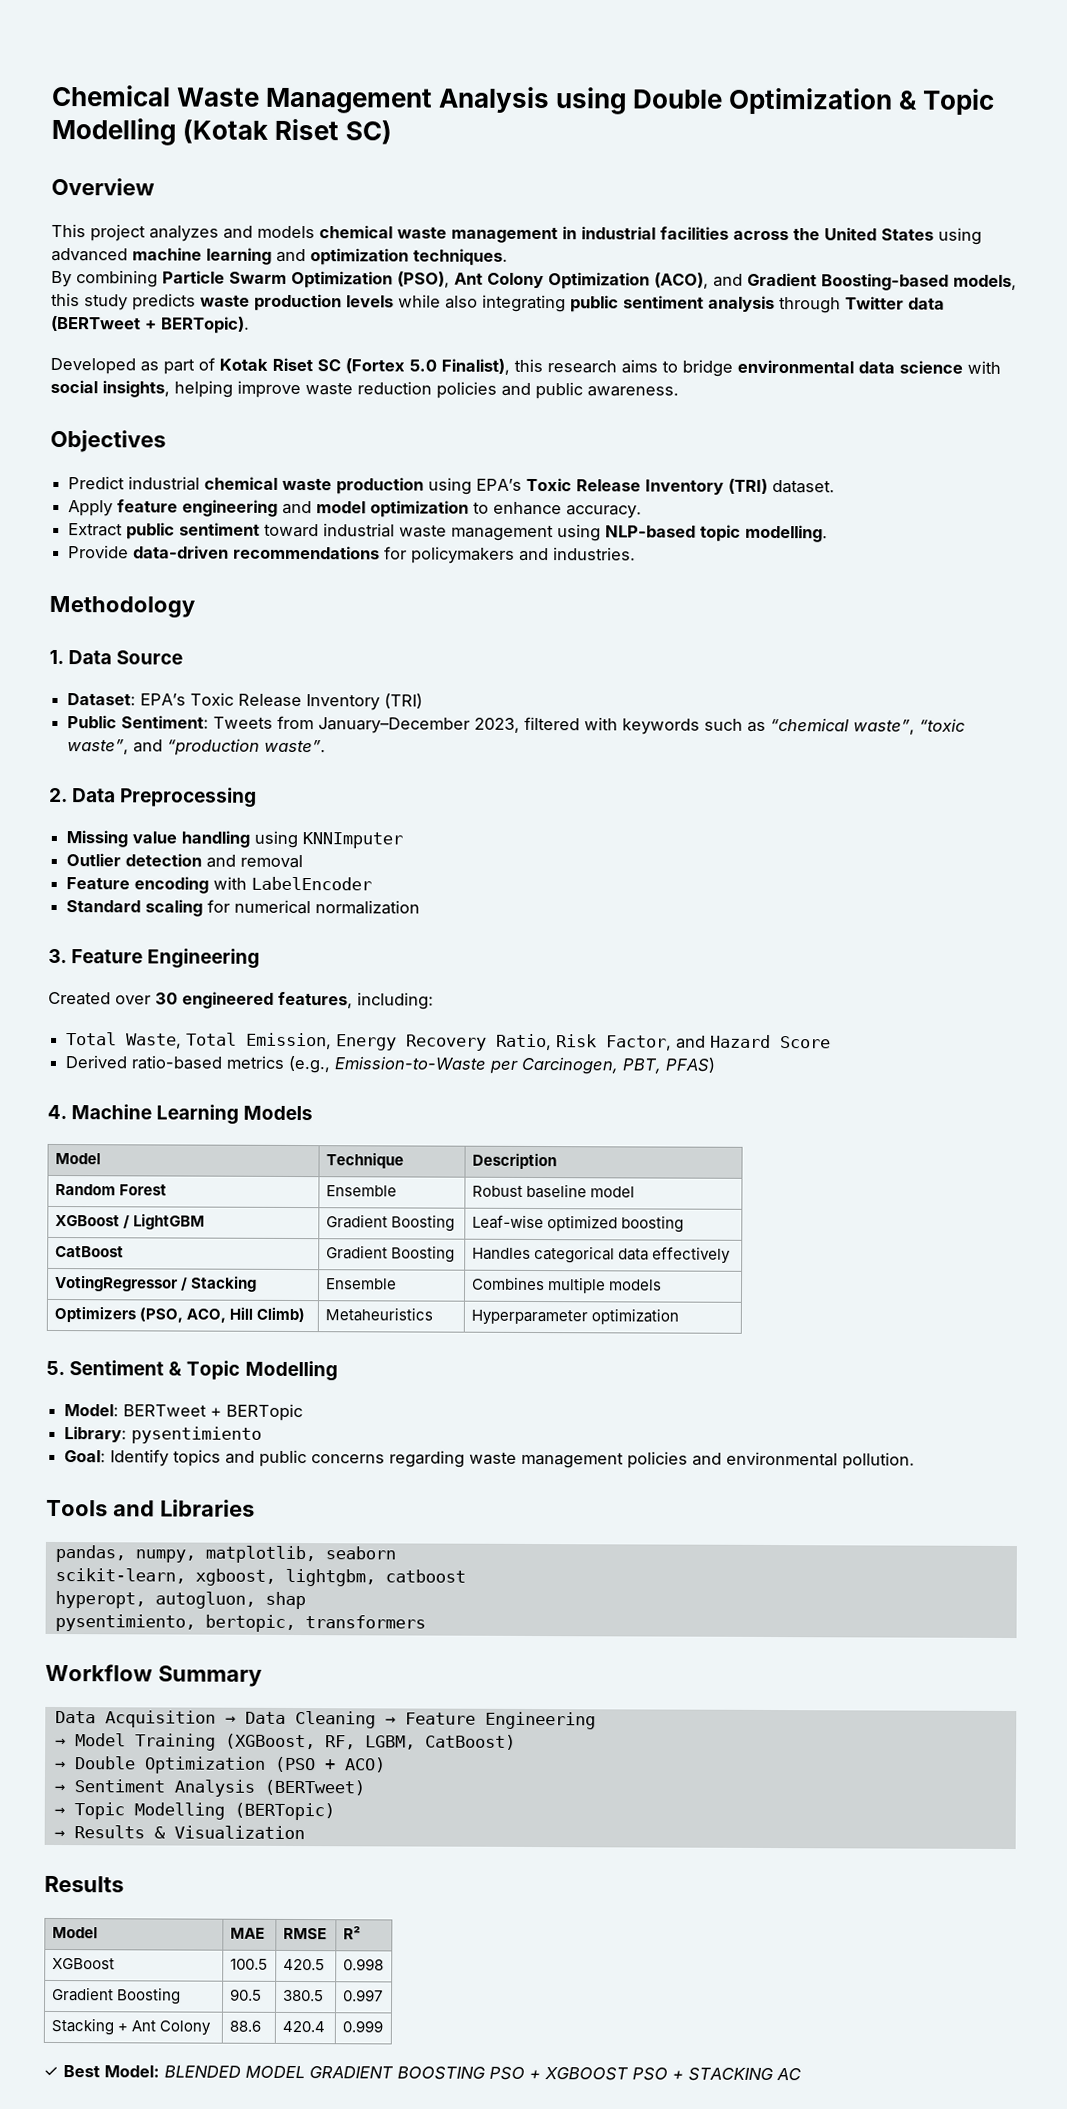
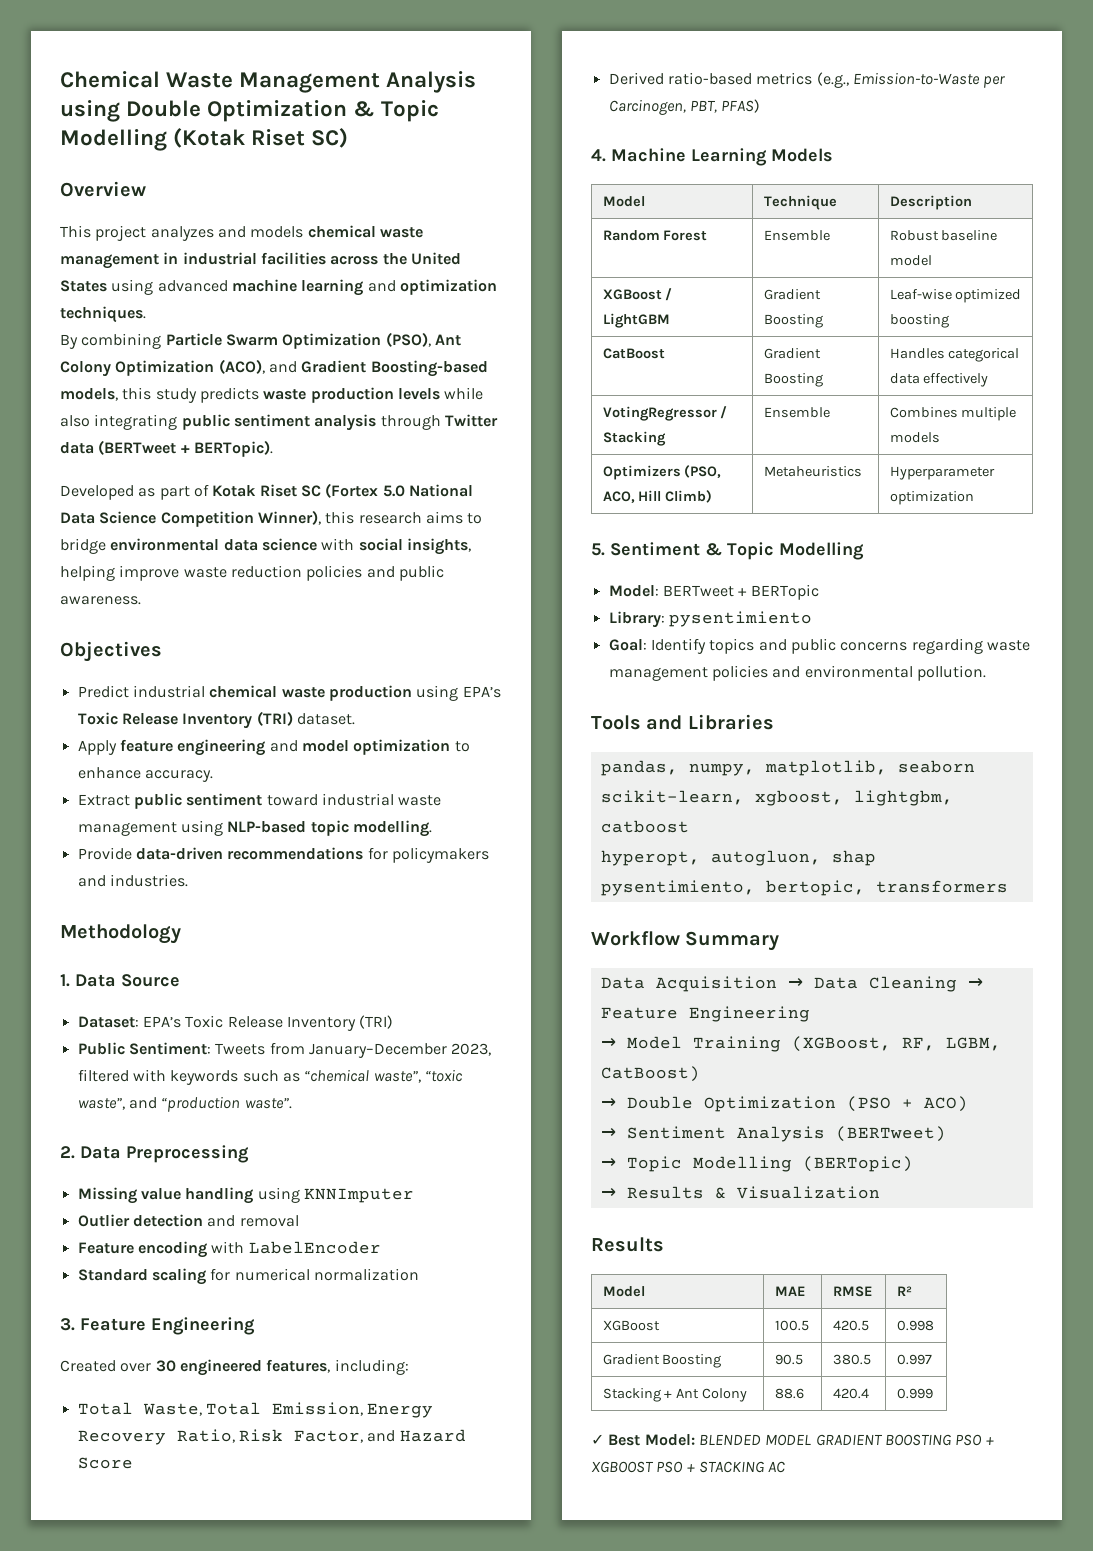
- Developed as part of Kotak Riset SC (Fortex 5.0 Finalist), this research aims to bridge environmental data science with social insights, helping improve waste reduction policies and public awareness.
+ Developed as part of Kotak Riset SC (Fortex 5.0 National Data Science Competition Winner), this research aims to bridge environmental data science with social insights, helping improve waste reduction policies and public awareness.

